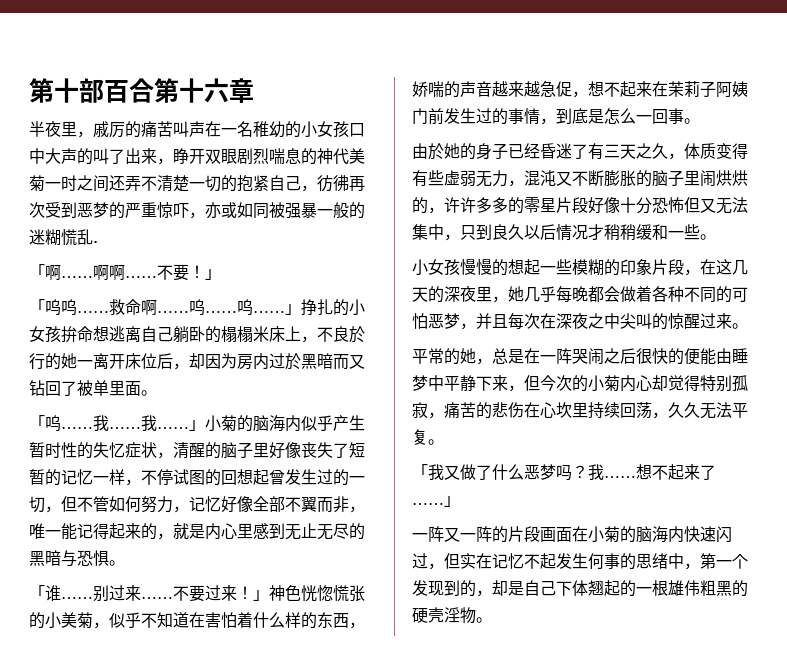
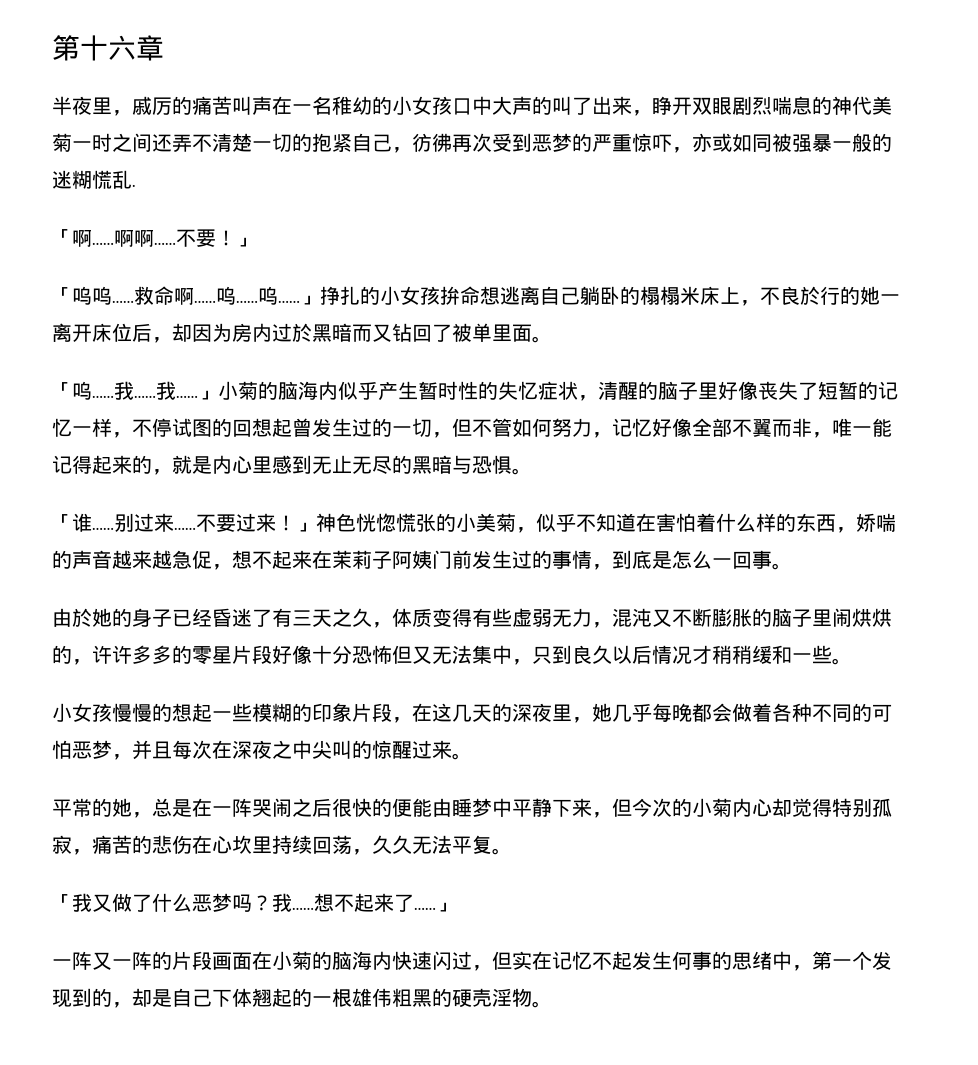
- 第十部百合第十六章
+ 第十六章

